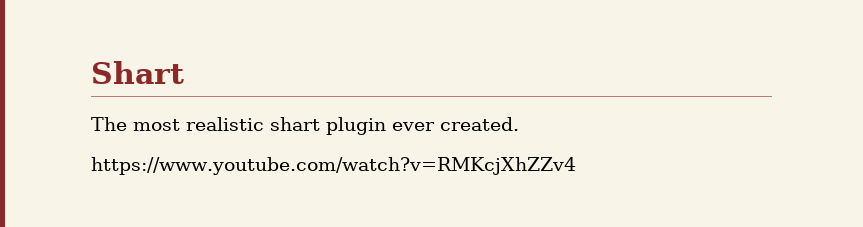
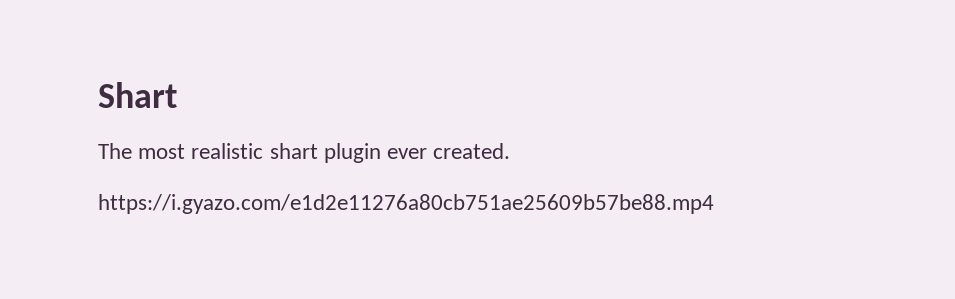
- https://www.youtube.com/watch?v=RMKcjXhZZv4
+ https://i.gyazo.com/e1d2e11276a80cb751ae25609b57be88.mp4

